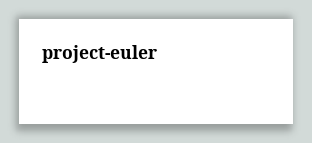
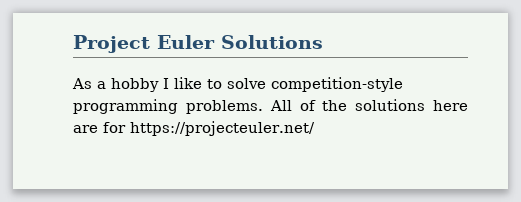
- project-euler
+ Project Euler Solutions
+ As a hobby I like to solve competition-style programming problems. All of the solutions here are for https://projecteuler.net/

